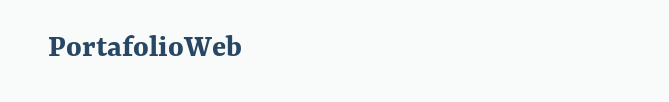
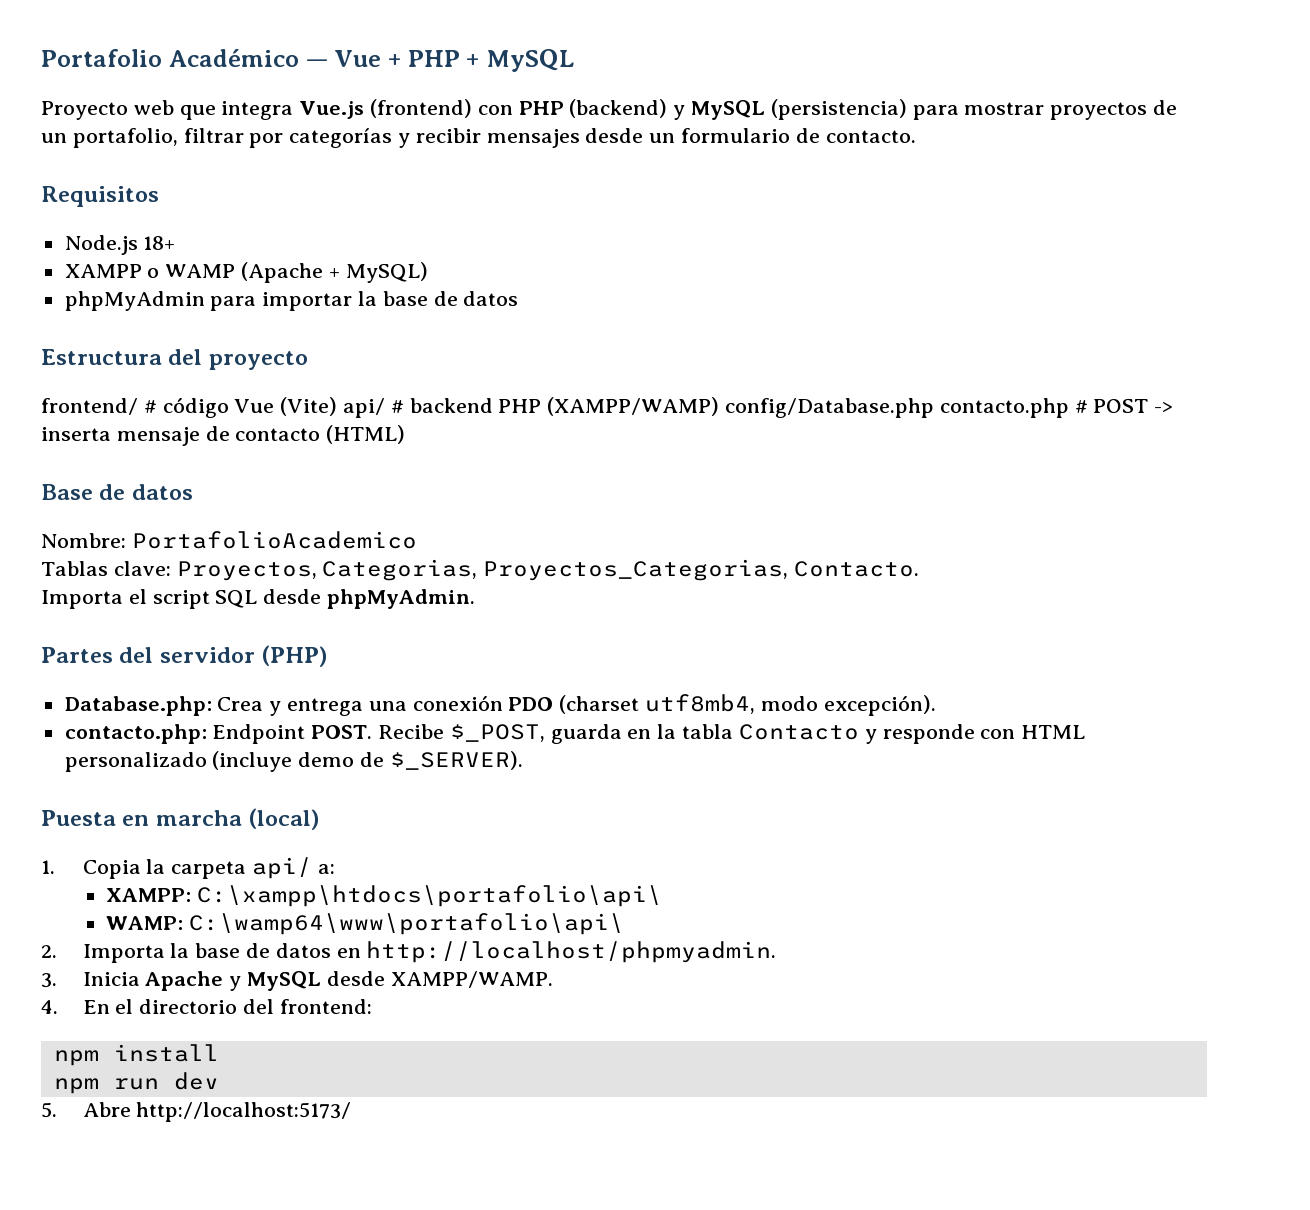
- PortafolioWeb
+ Portafolio Académico — Vue + PHP + MySQL
+ Proyecto web que integra Vue.js (frontend) con PHP (backend) y MySQL (persistencia) para mostrar proyectos de un portafolio, filtrar por categorías y recibir mensajes desde un formulario de contacto.
+ Requisitos
+ Node.js 18+
+ XAMPP o WAMP (Apache + MySQL)
+ phpMyAdmin para importar la base de datos
+ Estructura del proyecto
+ frontend/ # código Vue (Vite) api/ # backend PHP (XAMPP/WAMP) config/Database.php contacto.php # POST -> inserta mensaje de contacto (HTML)
+ Base de datos
+ Nombre: PortafolioAcademico
+ Tablas clave: Proyectos, Categorias, Proyectos_Categorias, Contacto.
+ Importa el script SQL desde phpMyAdmin.
+ Partes del servidor (PHP)
+ Database.php: Crea y entrega una conexión PDO (charset utf8mb4, modo excepción).
+ contacto.php: Endpoint POST. Recibe $_POST, guarda en la tabla Contacto y responde con HTML personalizado (incluye demo de $_SERVER).
+ Puesta en marcha (local)
+ 1. Copia la carpeta api/ a:
+ XAMPP: C:\xampp\htdocs\portafolio\api\
+ WAMP: C:\wamp64\www\portafolio\api\
+ 2. Importa la base de datos en http://localhost/phpmyadmin.
+ 3. Inicia Apache y MySQL desde XAMPP/WAMP.
+ 4. En el directorio del frontend:
+ npm install
+ npm run dev
+ 5. Abre http://localhost:5173/

